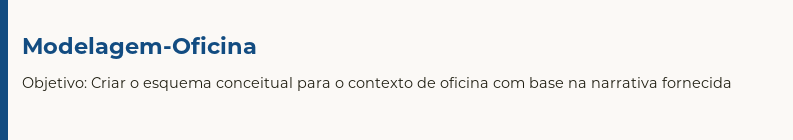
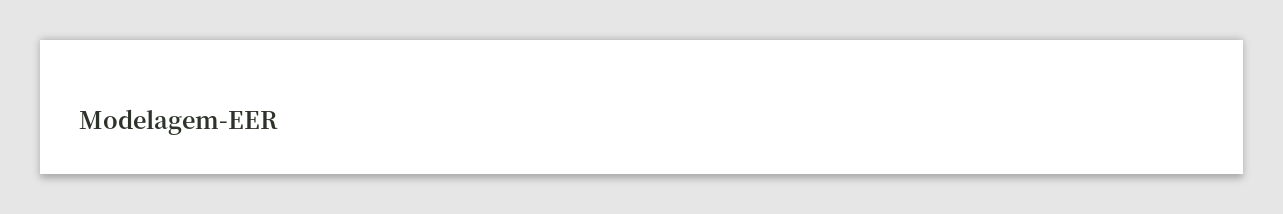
- Modelagem-Oficina
- Objetivo: Criar o esquema conceitual para o contexto de oficina com base na narrativa fornecida
+ Modelagem-EER

